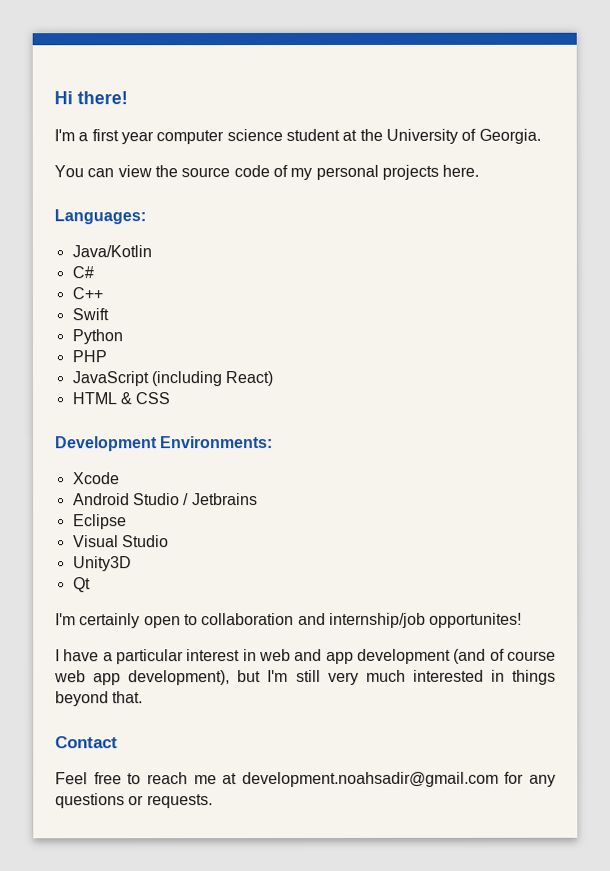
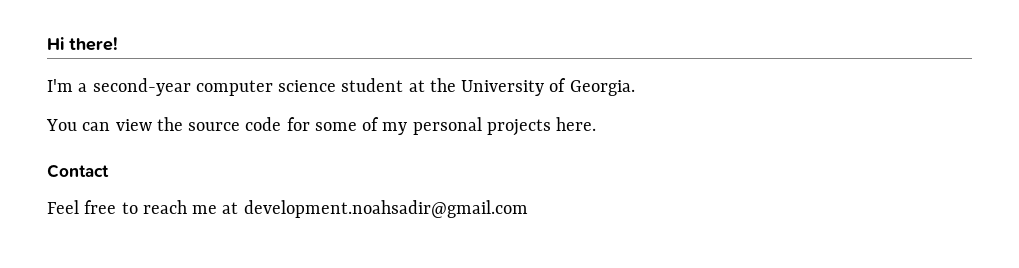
- I'm a first year computer science student at the University of Georgia.
+ I'm a second-year computer science student at the University of Georgia.
- You can view the source code of my personal projects here.
+ You can view the source code for some of my personal projects here.
- Languages:
- Java/Kotlin
- C#
- C++
- Swift
- Python
- PHP
- JavaScript (including React)
- HTML & CSS
- Development Environments:
- Xcode
- Android Studio / Jetbrains
- Eclipse
- Visual Studio
- Unity3D
- Qt
- I'm certainly open to collaboration and internship/job opportunites!
- I have a particular interest in web and app development (and of course web app development), but I'm still very much interested in things beyond that.
- Feel free to reach me at development.noahsadir@gmail.com for any questions or requests.
+ Feel free to reach me at development.noahsadir@gmail.com

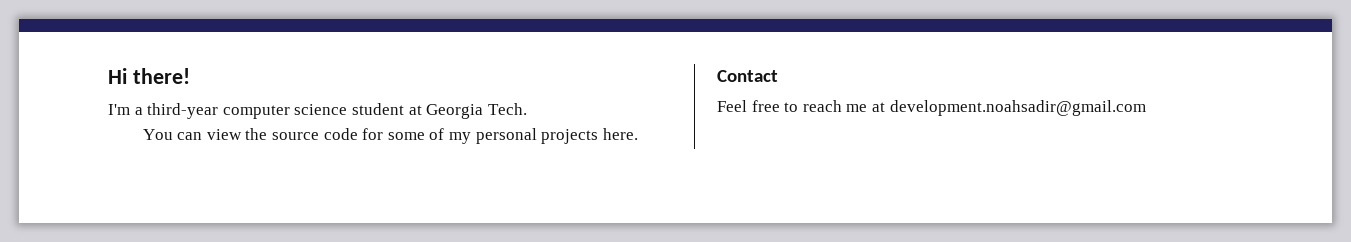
- I'm a second-year computer science student at the University of Georgia.
+ I'm a third-year computer science student at Georgia Tech.

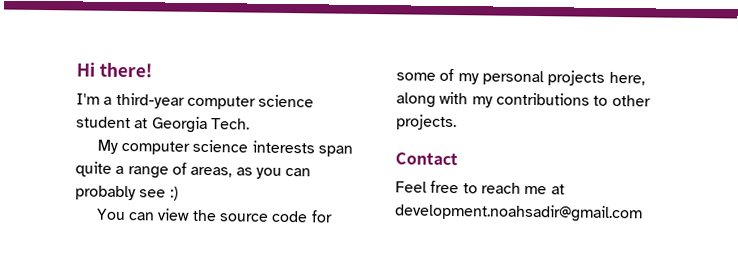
+ My computer science interests span quite a range of areas, as you can probably see :)
- You can view the source code for some of my personal projects here.
+ You can view the source code for some of my personal projects here, along with my contributions to other projects.

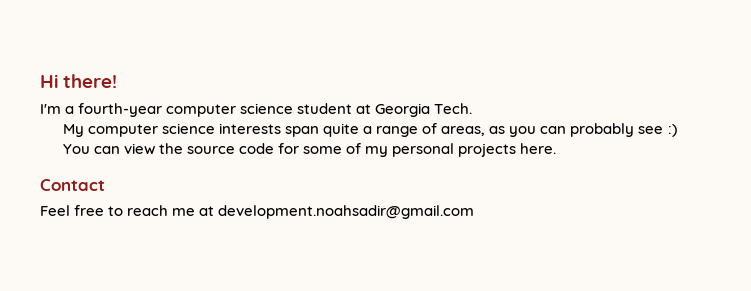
- I'm a third-year computer science student at Georgia Tech.
+ I'm a fourth-year computer science student at Georgia Tech.
- You can view the source code for some of my personal projects here, along with my contributions to other projects.
+ You can view the source code for some of my personal projects here.

